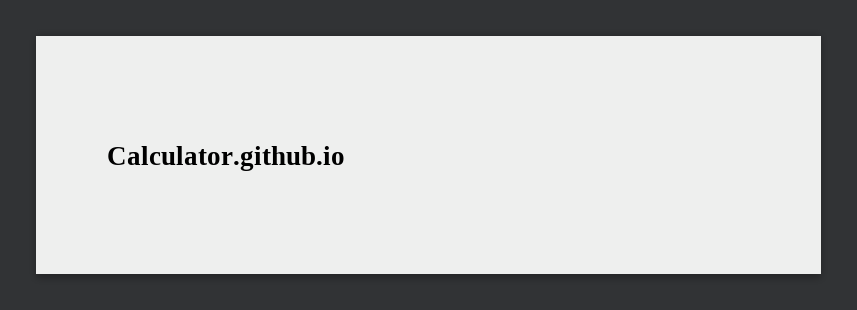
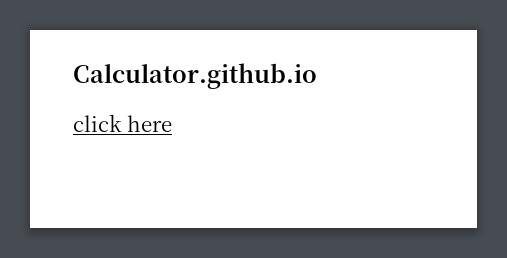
+ click here

